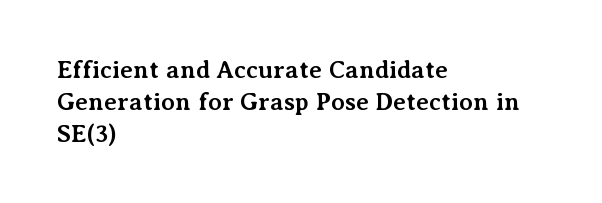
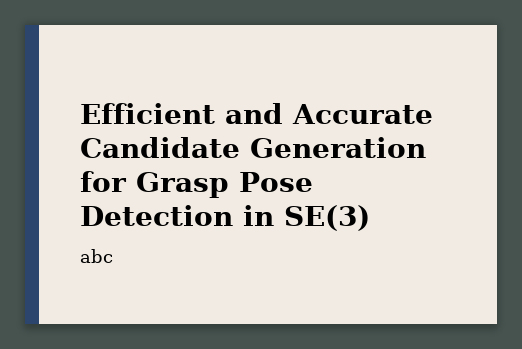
+ abc

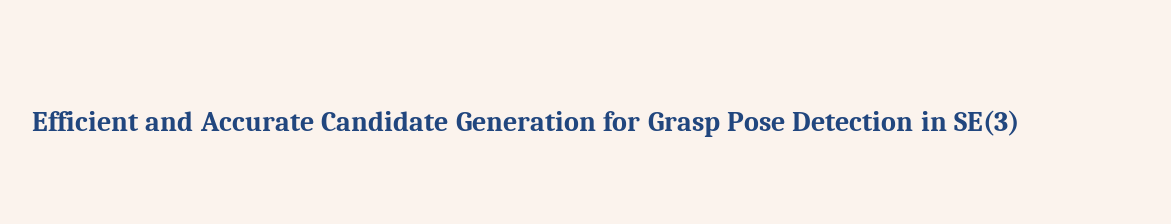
- abc

